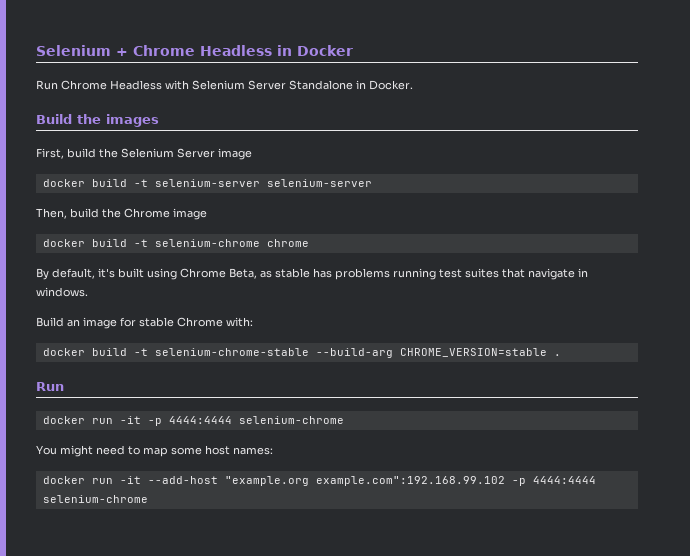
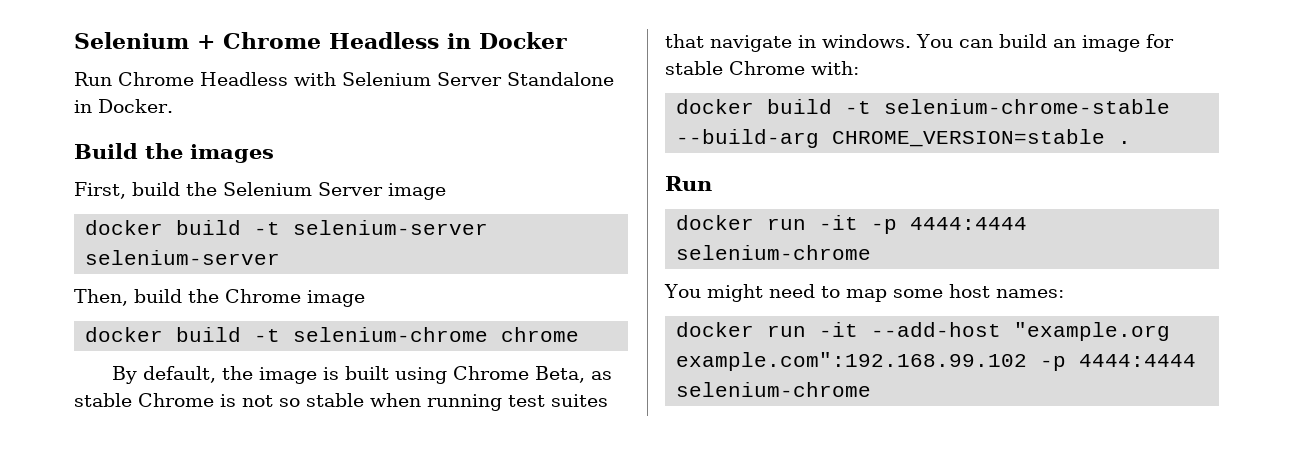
- By default, it's built using Chrome Beta, as stable has problems running test suites that navigate in windows.
- Build an image for stable Chrome with:
+ By default, the image is built using Chrome Beta, as stable Chrome is not so stable when running test suites that navigate in windows. You can build an image for stable Chrome with:

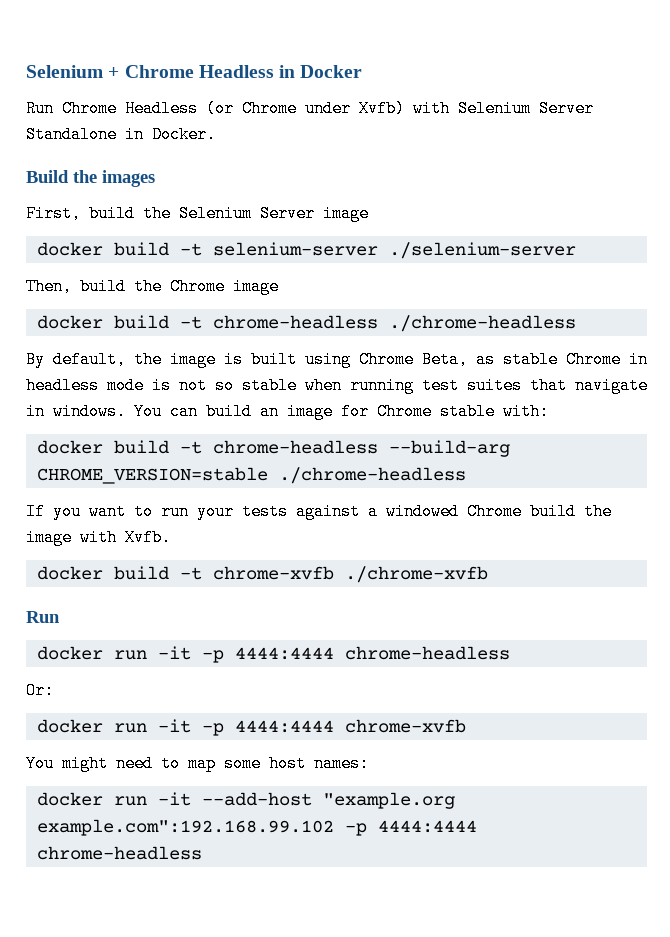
- Run Chrome Headless with Selenium Server Standalone in Docker.
+ Run Chrome Headless (or Chrome under Xvfb) with Selenium Server Standalone in Docker.
- docker build -t selenium-server selenium-server
+ docker build -t selenium-server ./selenium-server
- docker build -t selenium-chrome chrome
+ docker build -t chrome-headless ./chrome-headless
- By default, the image is built using Chrome Beta, as stable Chrome is not so stable when running test suites that navigate in windows.
+ By default, the image is built using Chrome Beta, as stable Chrome in headless mode is not so stable when running test suites that navigate in windows.
- You can build an image for stable Chrome with:
+ You can build an image for Chrome stable with:
- docker build -t selenium-chrome-stable --build-arg CHROME_VERSION=stable .
+ docker build -t chrome-headless --build-arg CHROME_VERSION=stable ./chrome-headless
+ If you want to run your tests against a windowed Chrome build the image with Xvfb.
+ docker build -t chrome-xvfb ./chrome-xvfb
- docker run -it -p 4444:4444 selenium-chrome
+ docker run -it -p 4444:4444 chrome-headless
+ Or:
+ docker run -it -p 4444:4444 chrome-xvfb
- docker run -it --add-host "example.org example.com":192.168.99.102 -p 4444:4444 selenium-chrome
+ docker run -it --add-host "example.org example.com":192.168.99.102 -p 4444:4444 chrome-headless

